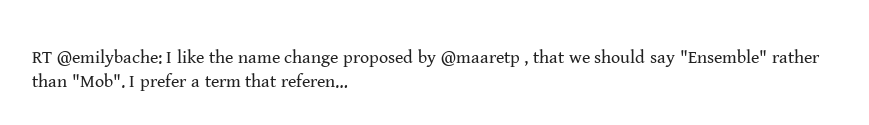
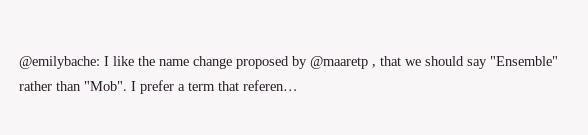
- RT @emilybache: I like the name change proposed by @maaretp , that we should say "Ensemble" rather than "Mob".
+ @emilybache: I like the name change proposed by @maaretp , that we should say "Ensemble" rather than "Mob".

